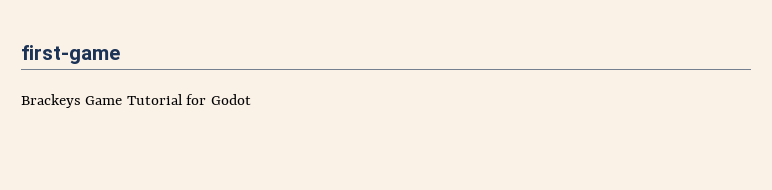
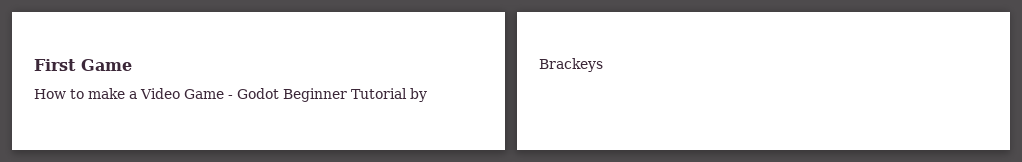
- first-game
- Brackeys Game Tutorial for Godot
+ First Game
+ How to make a Video Game - Godot Beginner Tutorial by Brackeys

